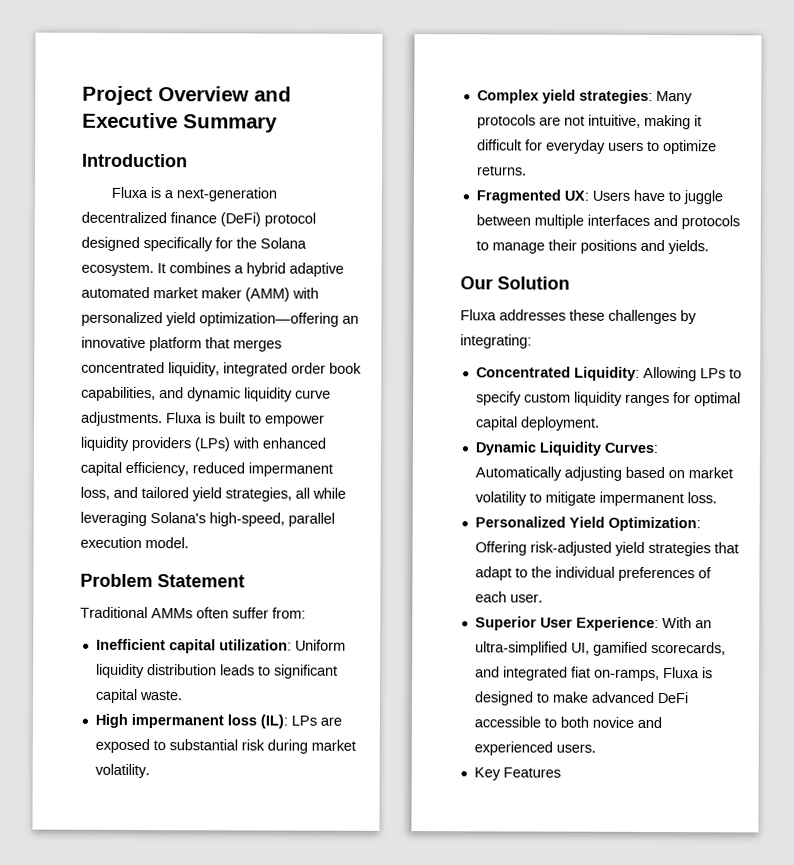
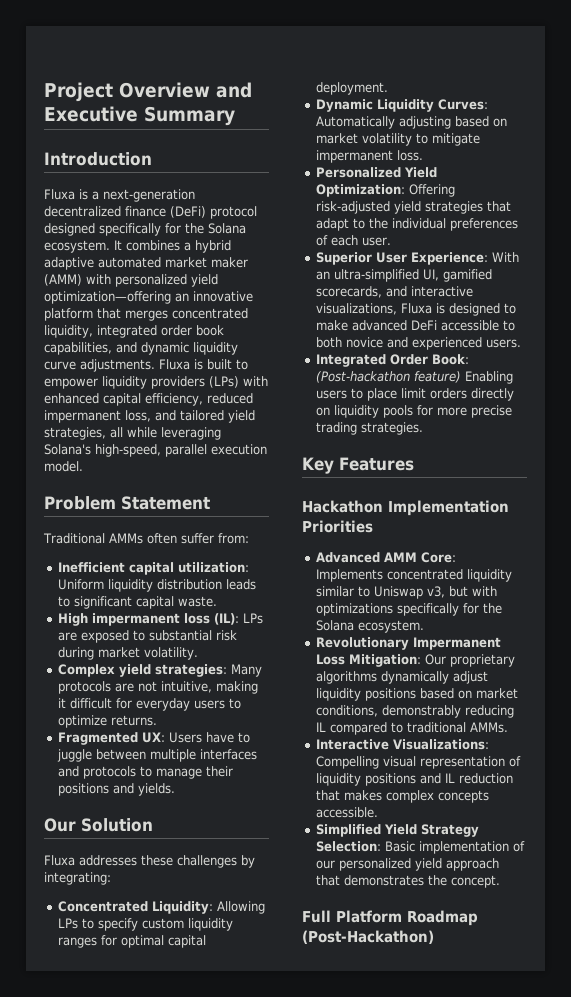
- Superior User Experience: With an ultra-simplified UI, gamified scorecards, and integrated fiat on-ramps, Fluxa is designed to make advanced DeFi accessible to both novice and experienced users.
+ Superior User Experience: With an ultra-simplified UI, gamified scorecards, and interactive visualizations, Fluxa is designed to make advanced DeFi accessible to both novice and experienced users.
+ Integrated Order Book: (Post-hackathon feature) Enabling users to place limit orders directly on liquidity pools for more precise trading strategies.
  Key Features
+ Hackathon Implementation Priorities
+ Advanced AMM Core: Implements concentrated liquidity similar to Uniswap v3, but with optimizations specifically for the Solana ecosystem.
+ Revolutionary Impermanent Loss Mitigation: Our proprietary algorithms dynamically adjust liquidity positions based on market conditions, demonstrably reducing IL compared to traditional AMMs.
+ Interactive Visualizations: Compelling visual representation of liquidity positions and IL reduction that makes complex concepts accessible.
+ Simplified Yield Strategy Selection: Basic implementation of our personalized yield approach that demonstrates the concept.
+ Full Platform Roadmap (Post-Hackathon)

